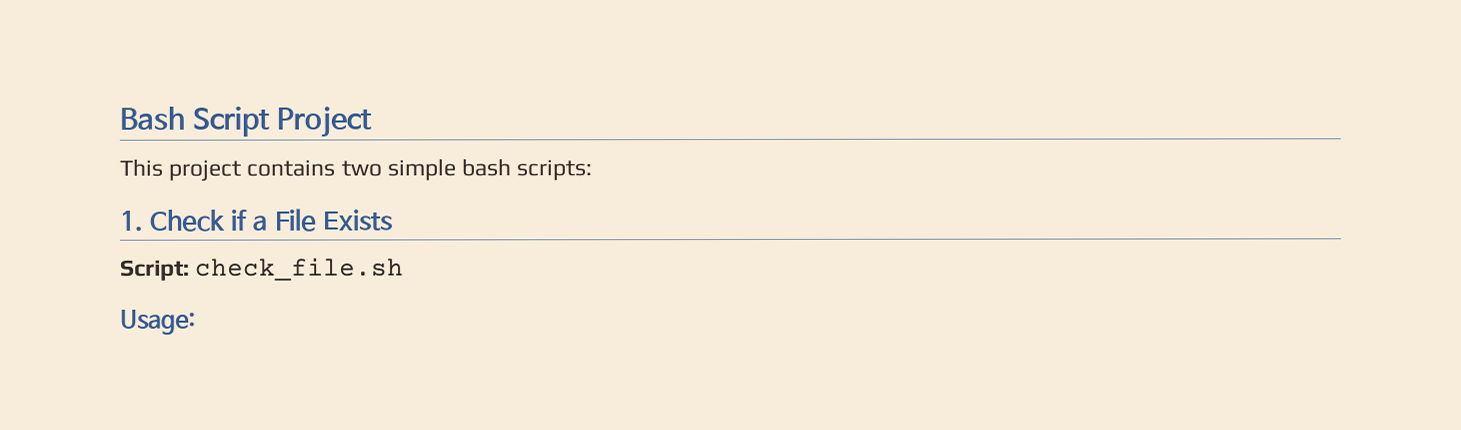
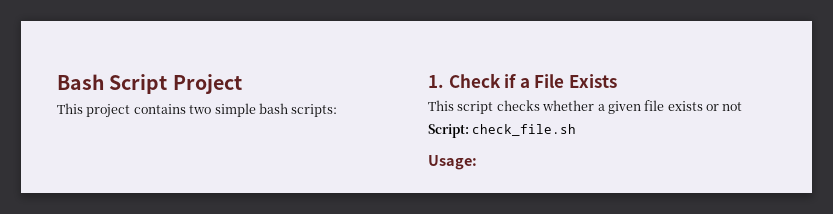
+ This script checks whether a given file exists or not

